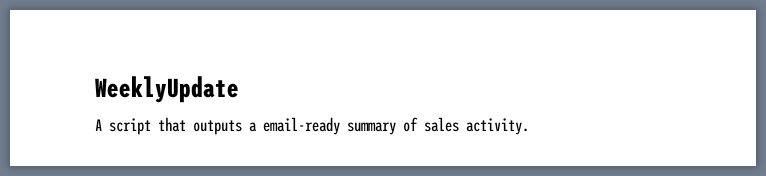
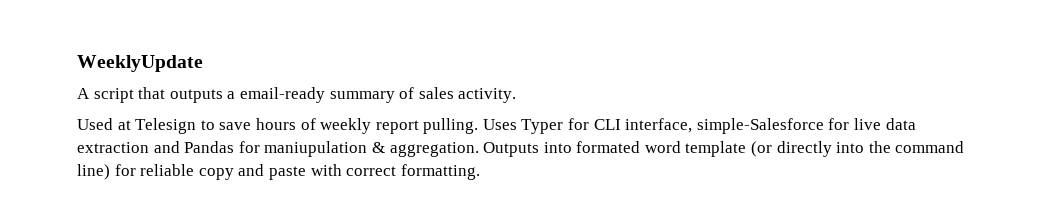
+ Used at Telesign to save hours of weekly report pulling. Uses Typer for CLI interface, simple-Salesforce for live data extraction and Pandas for maniupulation & aggregation. Outputs into formated word template (or directly into the command line) for reliable copy and paste with correct formatting.

